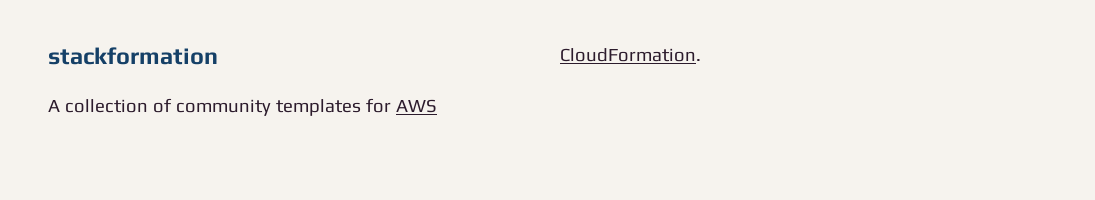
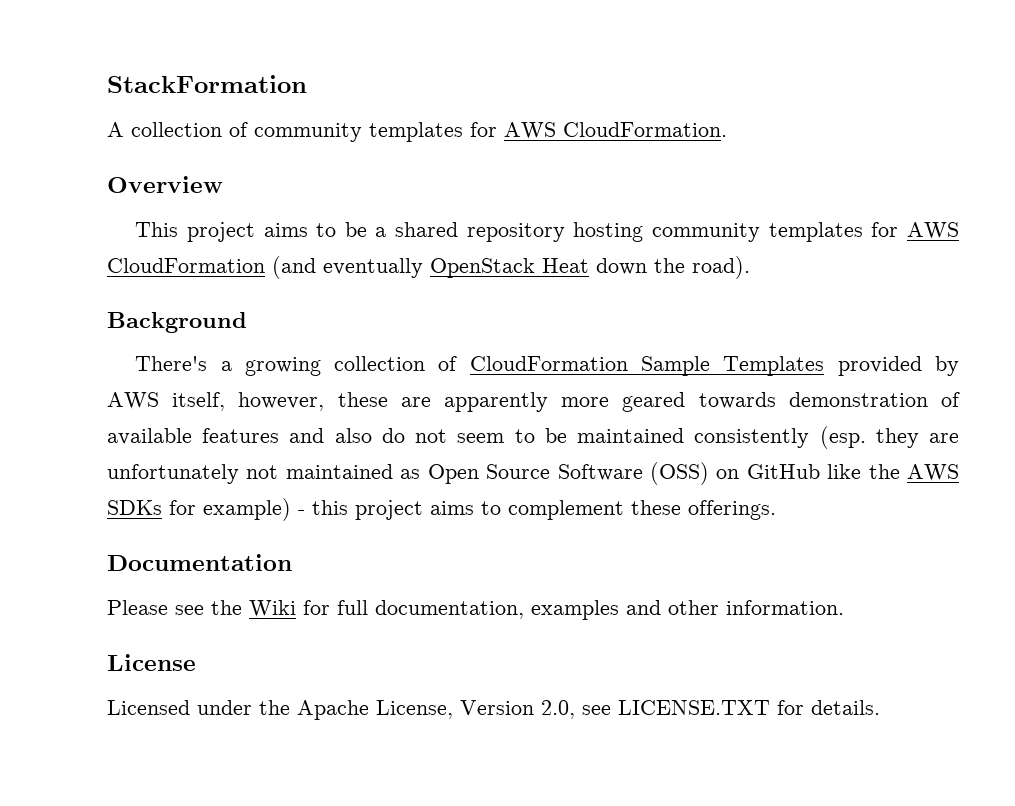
- stackformation
+ StackFormation
+ Overview
+ This project aims to be a shared repository hosting community templates for AWS CloudFormation (and eventually OpenStack Heat down the road).
+ Background
+ There's a growing collection of CloudFormation Sample Templates provided by AWS itself, however, these are apparently more geared towards demonstration of available features and also do not seem to be maintained consistently (esp. they are unfortunately not maintained as Open Source Software (OSS) on GitHub like the AWS SDKs for example) - this project aims to complement these offerings.
+ Documentation
+ Please see the Wiki for full documentation, examples and other information.
+ License
+ Licensed under the Apache License, Version 2.0, see LICENSE.TXT for details.

